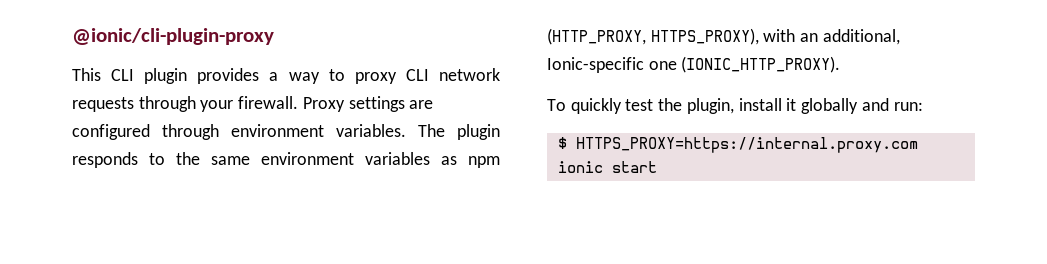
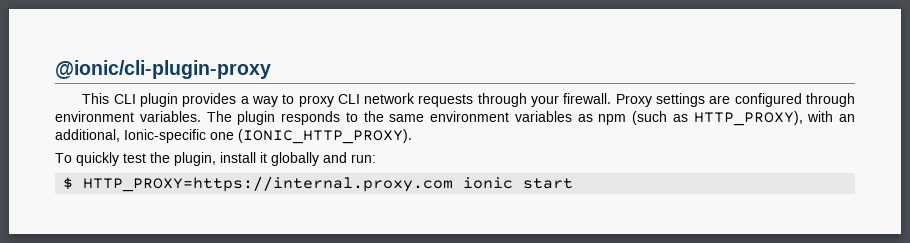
- The plugin responds to the same environment variables as npm (HTTP_PROXY, HTTPS_PROXY), with an additional, Ionic-specific one (IONIC_HTTP_PROXY).
+ The plugin responds to the same environment variables as npm (such as HTTP_PROXY), with an additional, Ionic-specific one (IONIC_HTTP_PROXY).
- $ HTTPS_PROXY=https://internal.proxy.com ionic start
+ $ HTTP_PROXY=https://internal.proxy.com ionic start

